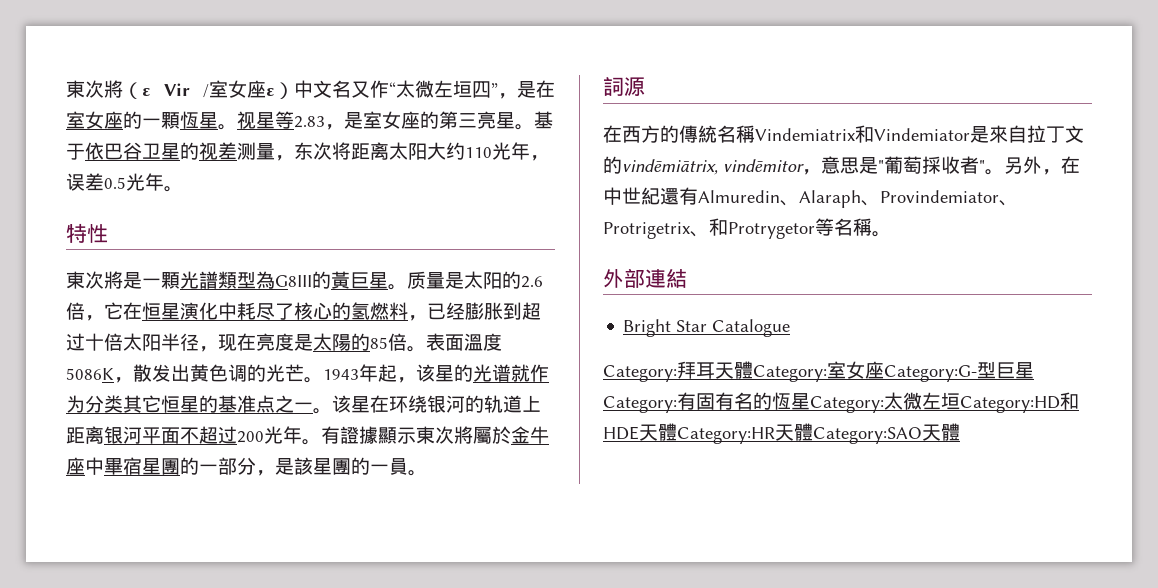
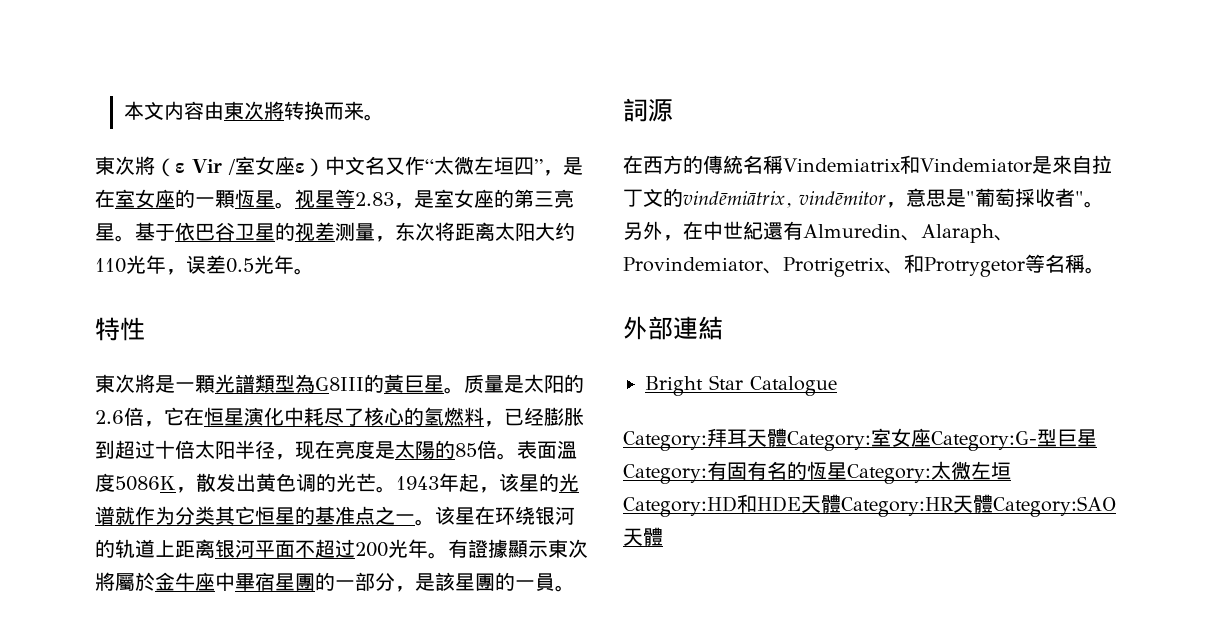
+ 本文内容由東次將转换而来。

